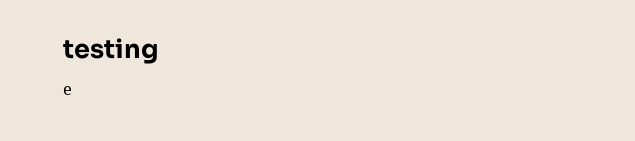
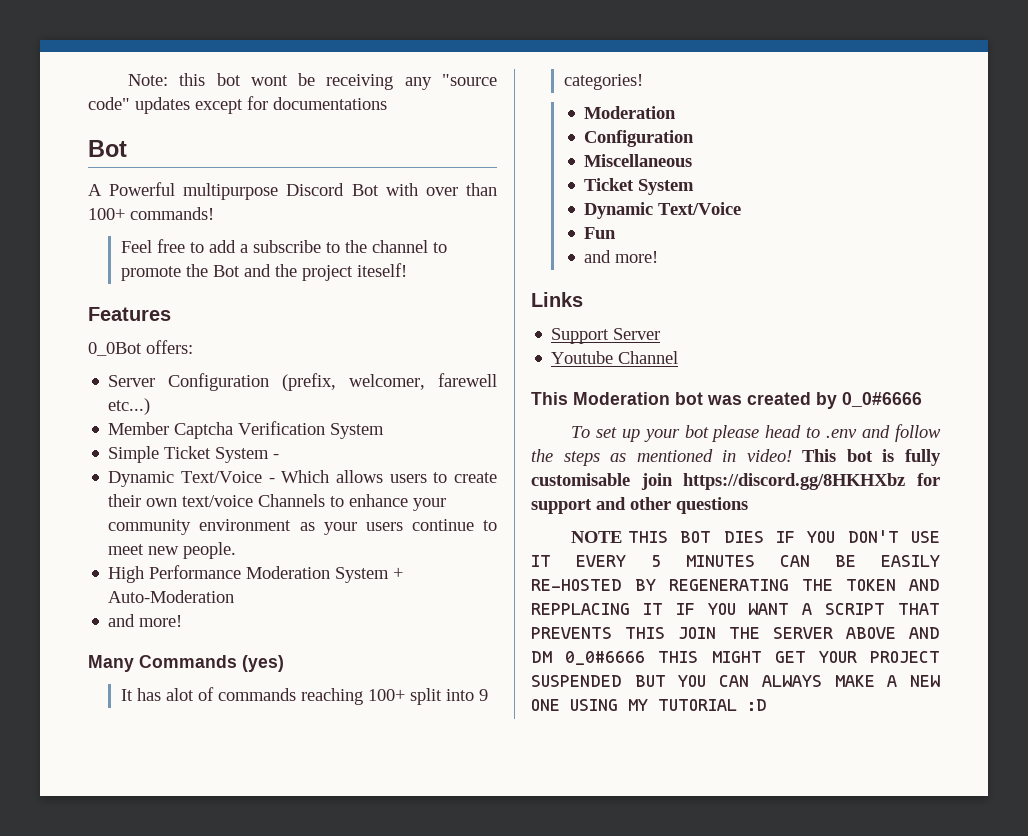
- testing
- e
+ Note: this bot wont be receiving any "source code" updates except for documentations
+ Bot
+ A Powerful multipurpose Discord Bot with over than 100+ commands!
+ Feel free to add a subscribe to the channel to promote the Bot and the project iteself!
+ Features
+ 0_0Bot offers:
+ Server Configuration (prefix, welcomer, farewell etc...)
+ Member Captcha Verification System
+ Simple Ticket System -
+ Dynamic Text/Voice - Which allows users to create their own text/voice Channels to enhance your community environment as your users continue to meet new people.
+ High Performance Moderation System + Auto-Moderation
+ and more!
+ Many Commands (yes)
+ It has alot of commands reaching 100+ split into 9 categories!
+ Moderation
+ Configuration
+ Miscellaneous
+ Ticket System
+ Dynamic Text/Voice
+ Fun
+ and more!
+ Links
+ Support Server
+ Youtube Channel
+ This Moderation bot was created by 0_0#6666
+ To set up your bot please head to .env and follow the steps as mentioned in video! This bot is fully customisable join https://discord.gg/8HKHXbz for support and other questions
+ NOTE THIS BOT DIES IF YOU DON'T USE IT EVERY 5 MINUTES CAN BE EASILY RE-HOSTED BY REGENERATING THE TOKEN AND REPPLACING IT IF YOU WANT A SCRIPT THAT PREVENTS THIS JOIN THE SERVER ABOVE AND DM 0_0#6666 THIS MIGHT GET YOUR PROJECT SUSPENDED BUT YOU CAN ALWAYS MAKE A NEW ONE USING MY TUTORIAL :D

